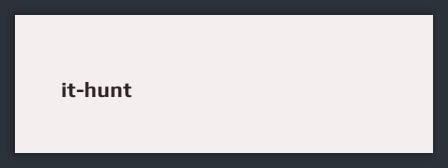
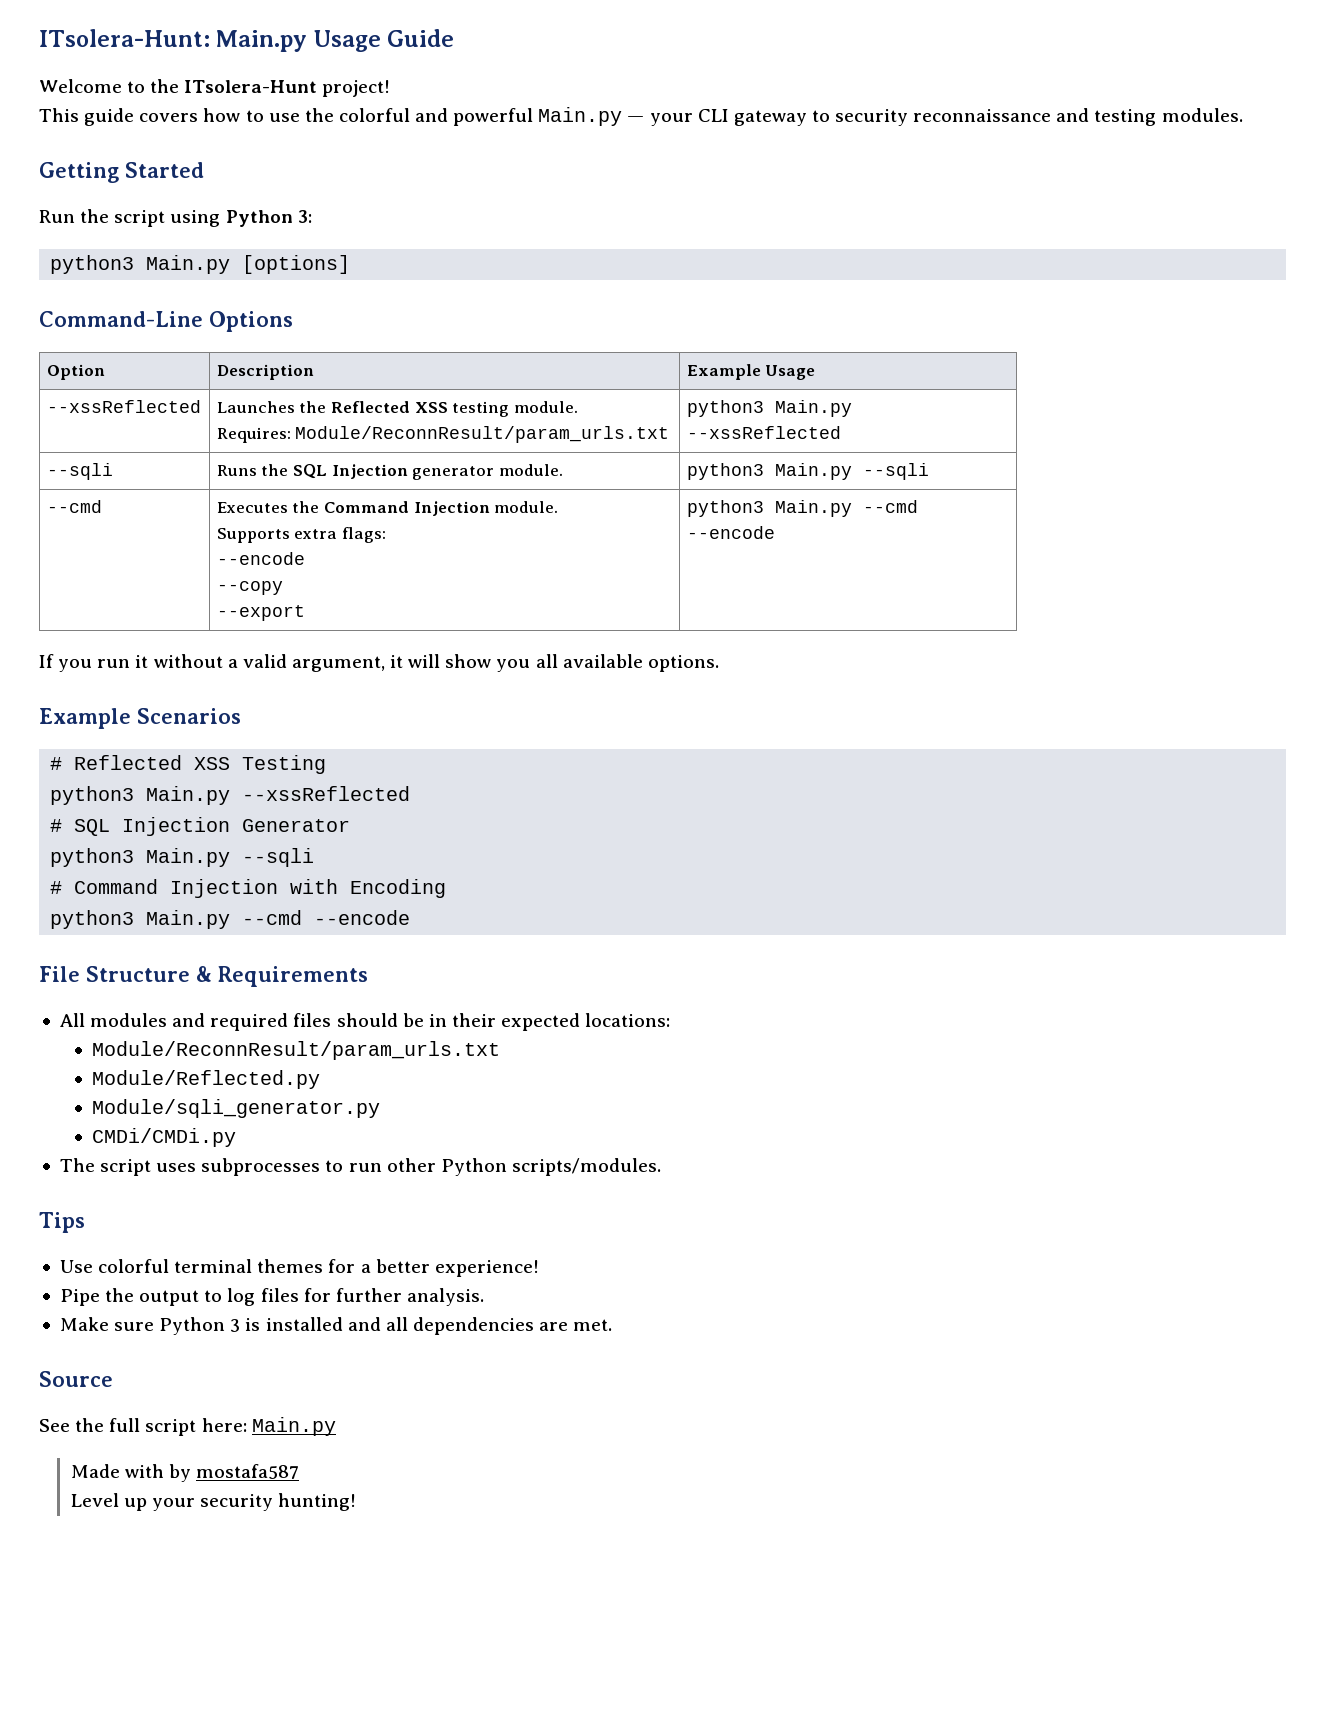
- it-hunt
+ ITsolera-Hunt: Main.py Usage Guide
+ Welcome to the ITsolera-Hunt project!
+ This guide covers how to use the colorful and powerful Main.py — your CLI gateway to security reconnaissance and testing modules.
+ Getting Started
+ Run the script using Python 3:
+ python3 Main.py [options]
+ Command-Line Options
+ Option | Description | Example Usage
+ --xssReflected | Launches the Reflected XSS testing module.
+ Requires: Module/ReconnResult/param_urls.txt | python3 Main.py --xssReflected
+ --sqli | Runs the SQL Injection generator module. | python3 Main.py --sqli
+ --cmd | Executes the Command Injection module.
+ Supports extra flags:
+ --encode
+ --copy
+ --export | python3 Main.py --cmd --encode
+ If you run it without a valid argument, it will show you all available options.
+ Example Scenarios
+ # Reflected XSS Testing
+ python3 Main.py --xssReflected
+ # SQL Injection Generator
+ python3 Main.py --sqli
+ # Command Injection with Encoding
+ python3 Main.py --cmd --encode
+ File Structure & Requirements
+ All modules and required files should be in their expected locations:
+ Module/ReconnResult/param_urls.txt
+ Module/Reflected.py
+ Module/sqli_generator.py
+ CMDi/CMDi.py
+ The script uses subprocesses to run other Python scripts/modules.
+ Tips
+ Use colorful terminal themes for a better experience!
+ Pipe the output to log files for further analysis.
+ Make sure Python 3 is installed and all dependencies are met.
+ Source
+ See the full script here: Main.py
+ Made with by mostafa587
+ Level up your security hunting!

